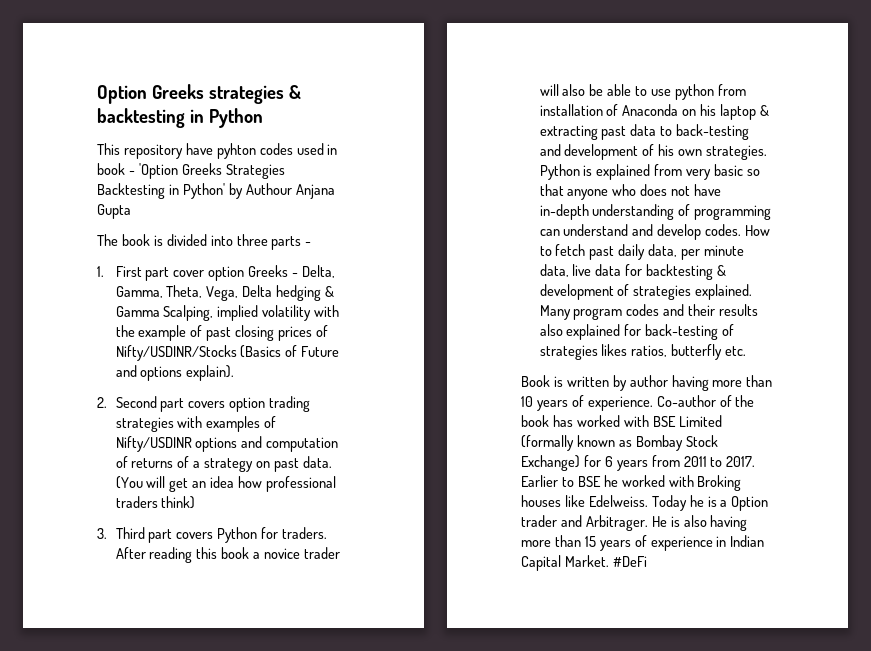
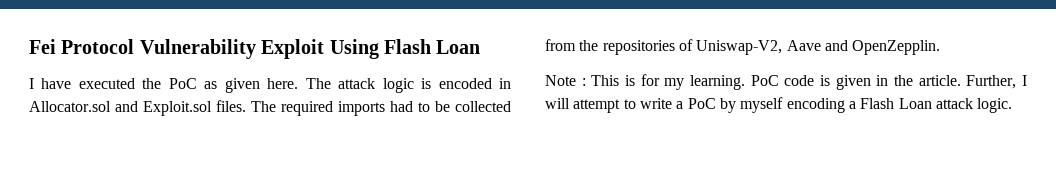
- Option Greeks strategies & backtesting in Python
- This repository have pyhton codes used in book - 'Option Greeks Strategies Backtesting in Python' by Authour Anjana Gupta
- The book is divided into three parts -
- 1. First part cover option Greeks - Delta, Gamma, Theta, Vega, Delta hedging & Gamma Scalping, implied volatility with the example of past closing prices of Nifty/USDINR/Stocks (Basics of Future and options explain).
- 2. Second part covers option trading strategies with examples of Nifty/USDINR options and computation of returns of a strategy on past data. (You will get an idea how professional traders think)
- 3. Third part covers Python for traders. After reading this book a novice trader will also be able to use python from installation of Anaconda on his laptop & extracting past data to back-testing and development of his own strategies. Python is explained from very basic so that anyone who does not have in-depth understanding of programming can understand and develop codes. How to fetch past daily data, per minute data, live data for backtesting & development of strategies explained. Many program codes and their results also explained for back-testing of strategies likes ratios, butterfly etc.
- Book is written by author having more than 10 years of experience. Co-author of the book has worked with BSE Limited (formally known as Bombay Stock Exchange) for 6 years from 2011 to 2017. Earlier to BSE he worked with Broking houses like Edelweiss. Today he is a Option trader and Arbitrager. He is also having more than 15 years of experience in Indian Capital Market. #DeFi
+ Fei Protocol Vulnerability Exploit Using Flash Loan
+ I have executed the PoC as given here. The attack logic is encoded in Allocator.sol and Exploit.sol files. The required imports had to be collected from the repositories of Uniswap-V2, Aave and OpenZepplin.
+ Note : This is for my learning. PoC code is given in the article. Further, I will attempt to write a PoC by myself encoding a Flash Loan attack logic.

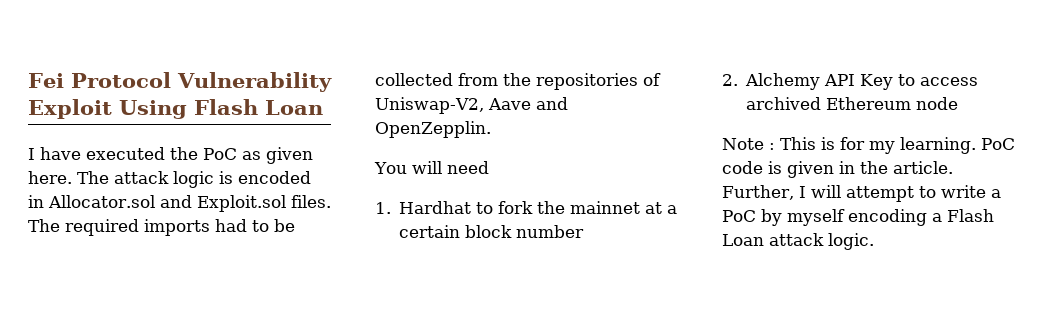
+ You will need
+ 1. Hardhat to fork the mainnet at a certain block number
+ 2. Alchemy API Key to access archived Ethereum node

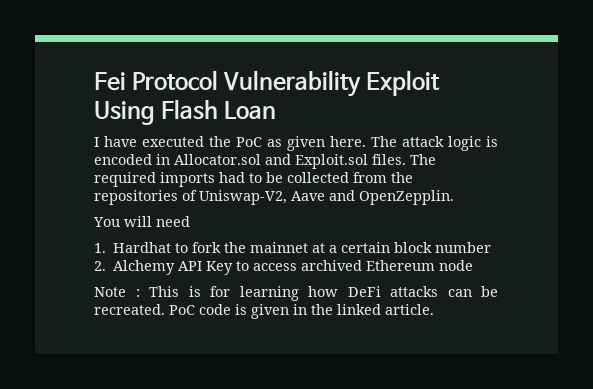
- Note : This is for my learning.
+ Note : This is for learning how DeFi attacks can be recreated.
- PoC code is given in the article. Further, I will attempt to write a PoC by myself encoding a Flash Loan attack logic.
+ PoC code is given in the linked article.

